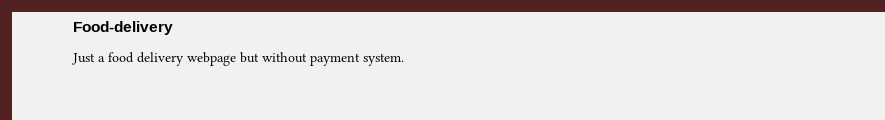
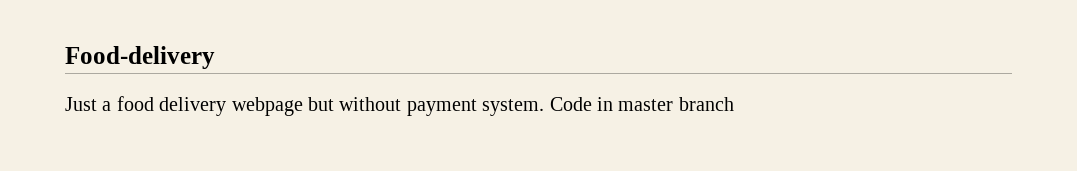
+ Code in master branch

